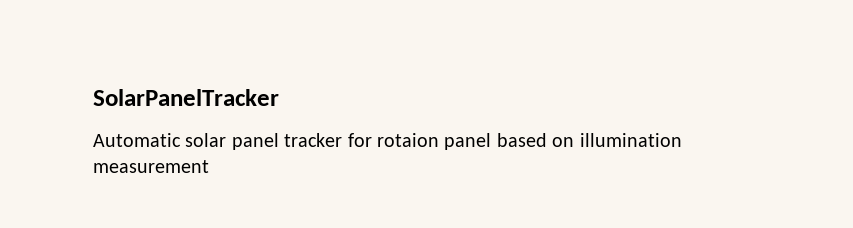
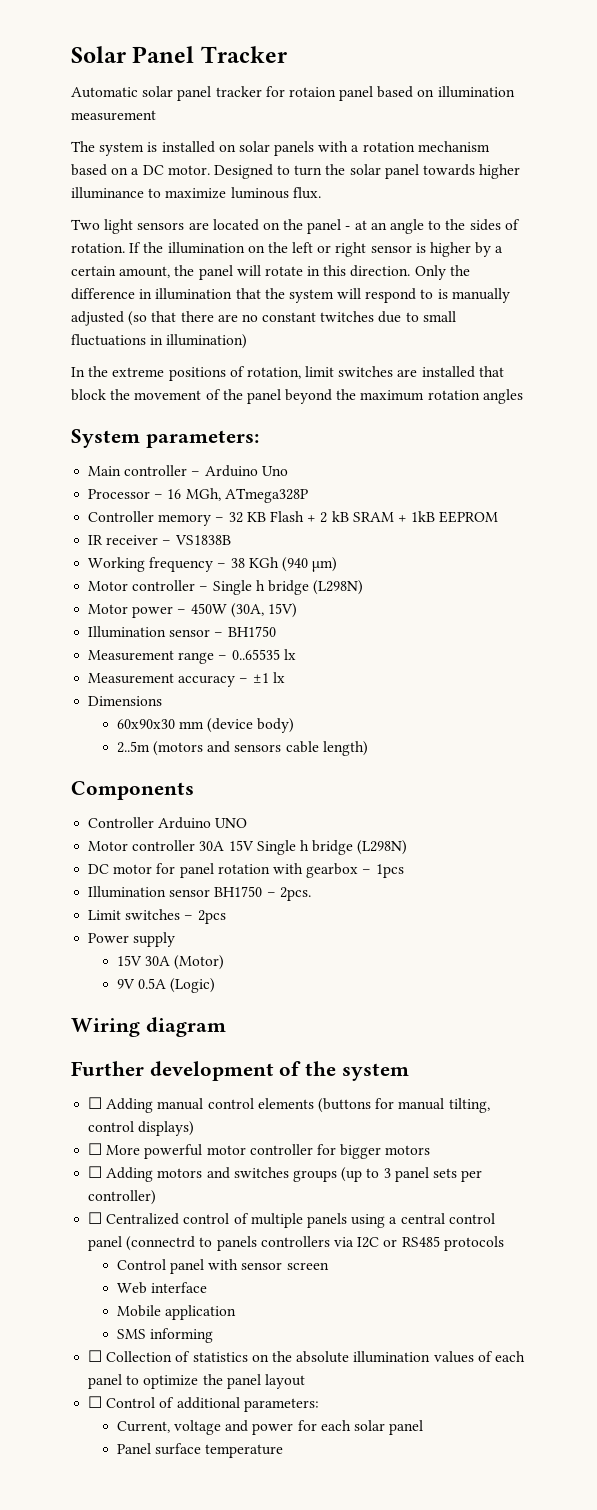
- SolarPanelTracker
+ Solar Panel Tracker
+ The system is installed on solar panels with a rotation mechanism based on a DC motor. Designed to turn the solar panel towards higher illuminance to maximize luminous flux.
+ Two light sensors are located on the panel - at an angle to the sides of rotation. If the illumination on the left or right sensor is higher by a certain amount, the panel will rotate in this direction. Only the difference in illumination that the system will respond to is manually adjusted (so that there are no constant twitches due to small fluctuations in illumination)
+ In the extreme positions of rotation, limit switches are installed that block the movement of the panel beyond the maximum rotation angles
+ System parameters:
+ Main controller – Arduino Uno
+ Processor – 16 MGh, ATmega328P
+ Controller memory – 32 KB Flash + 2 kB SRAM + 1kB EEPROM
+ IR receiver – VS1838B
+ Working frequency – 38 KGh (940 µm)
+ Motor controller – Single h bridge (L298N)
+ Motor power – 450W (30A, 15V)
+ Illumination sensor – BH1750
+ Measurement range – 0..65535 lx
+ Measurement accuracy – ±1 lx
+ Dimensions
+ 60x90x30 mm (device body)
+ 2..5m (motors and sensors cable length)
+ Components
+ Controller Arduino UNO
+ Motor controller 30A 15V Single h bridge (L298N)
+ DC motor for panel rotation with gearbox – 1pcs
+ Illumination sensor BH1750 – 2pcs.
+ Limit switches – 2pcs
+ Power supply
+ 15V 30A (Motor)
+ 9V 0.5A (Logic)
+ Wiring diagram
+ Further development of the system
+ ☐ Adding manual control elements (buttons for manual tilting, control displays)
+ ☐ More powerful motor controller for bigger motors
+ ☐ Adding motors and switches groups (up to 3 panel sets per controller)
+ ☐ Centralized control of multiple panels using a central control panel (connectrd to panels controllers via I2C or RS485 protocols
+ Control panel with sensor screen
+ Web interface
+ Mobile application
+ SMS informing
+ ☐ Collection of statistics on the absolute illumination values of each panel to optimize the panel layout
+ ☐ Control of additional parameters:
+ Current, voltage and power for each solar panel
+ Panel surface temperature

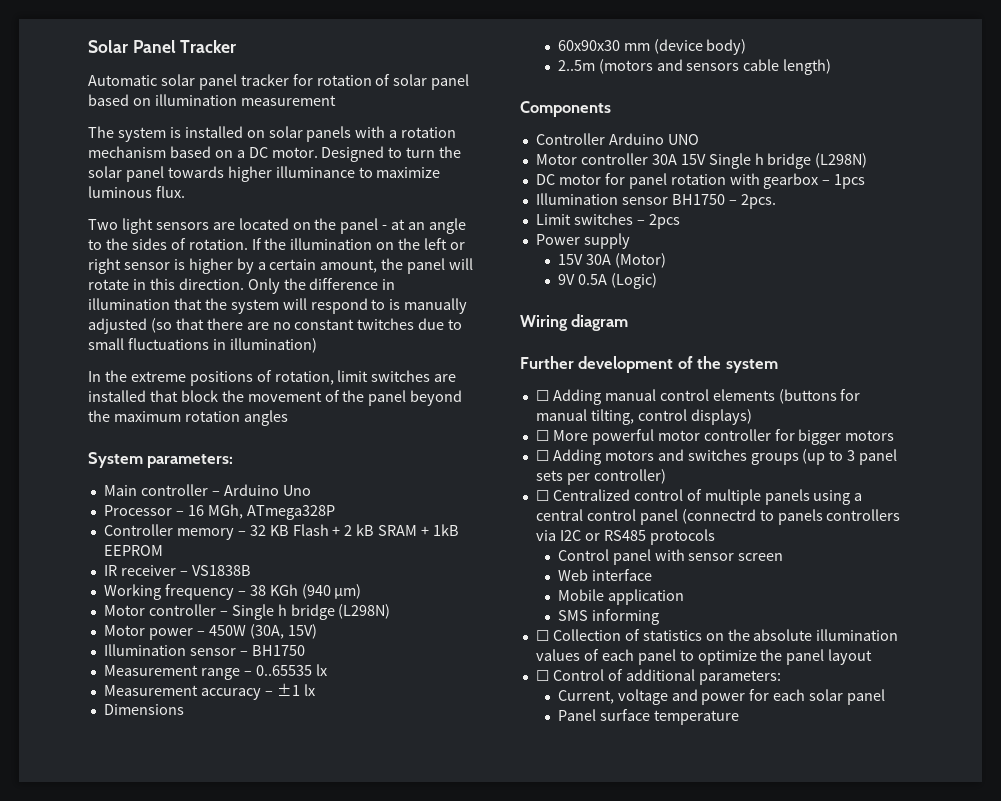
- Automatic solar panel tracker for rotaion panel based on illumination measurement
+ Automatic solar panel tracker for rotation of solar panel based on illumination measurement

